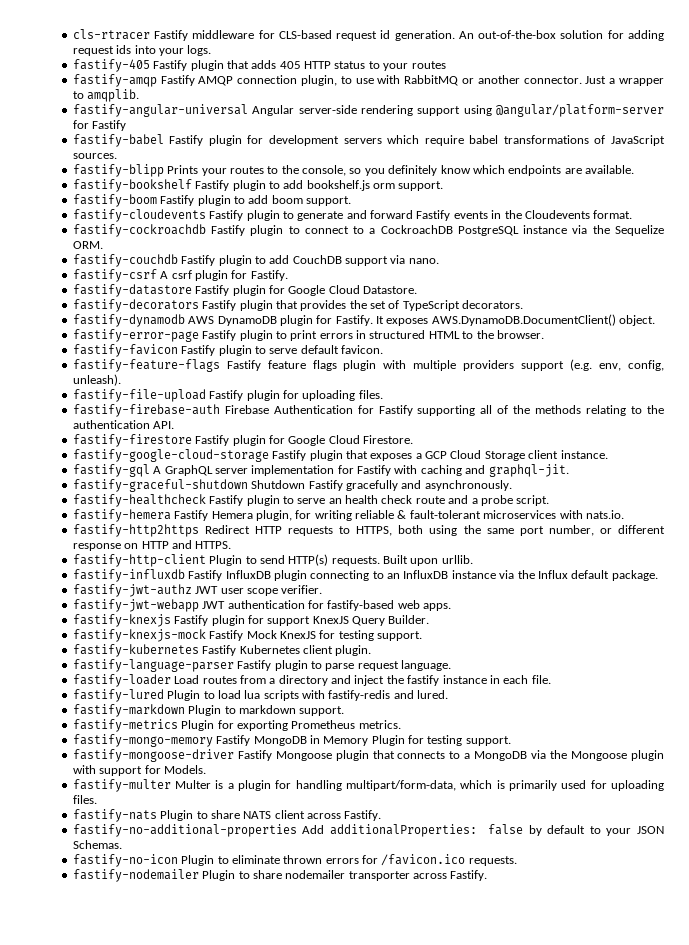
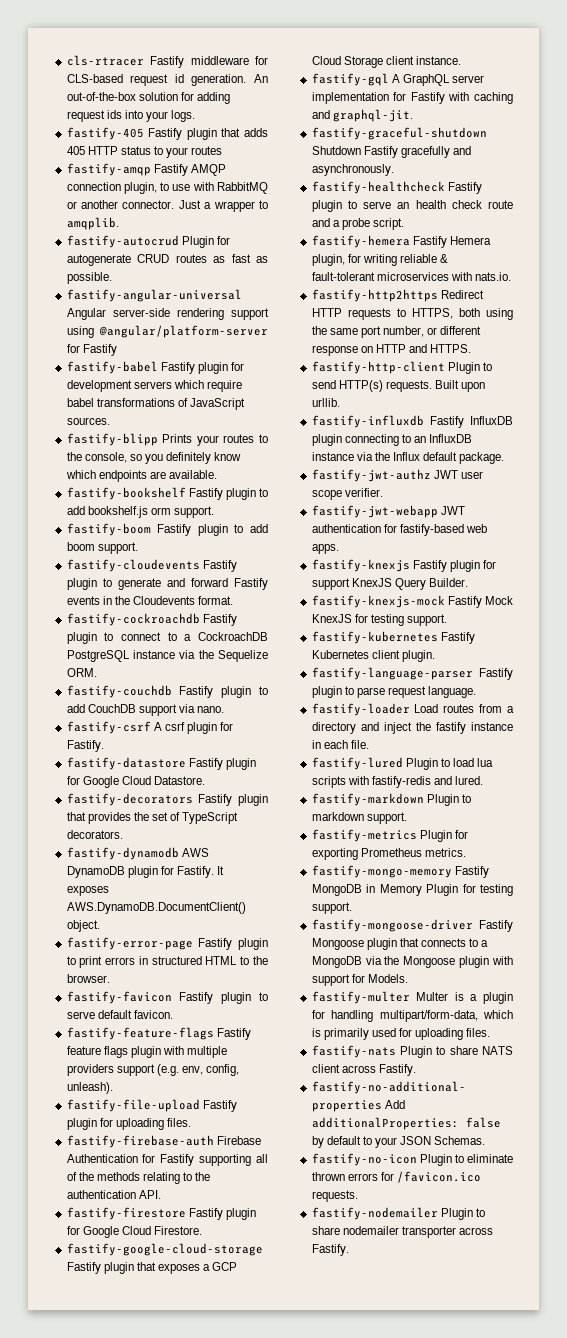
+ fastify-autocrud Plugin for autogenerate CRUD routes as fast as possible.

